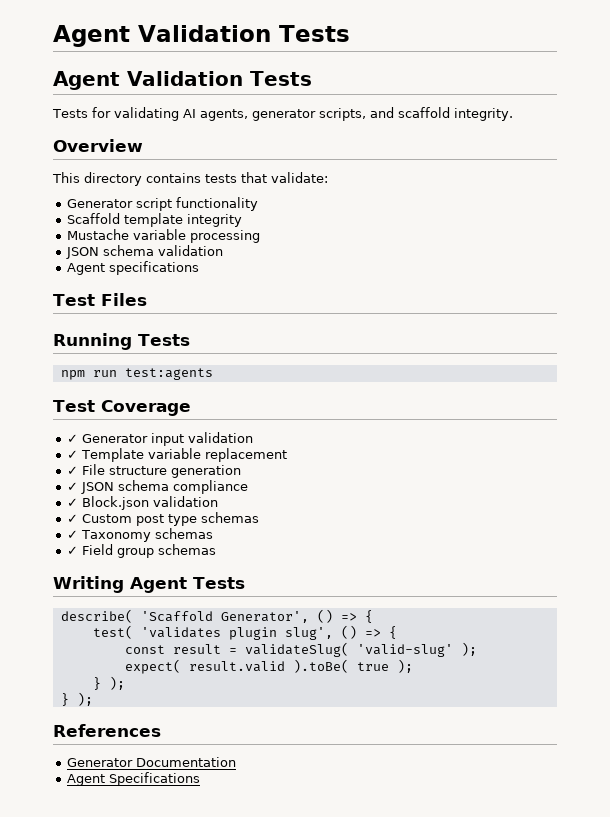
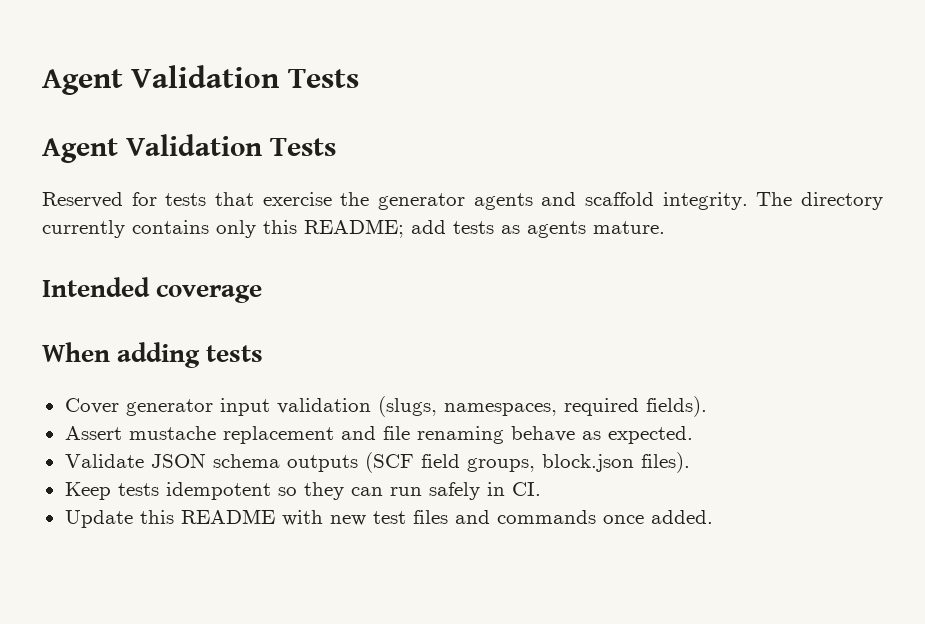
- Tests for validating AI agents, generator scripts, and scaffold integrity.
- Overview
- This directory contains tests that validate:
- Generator script functionality
- Scaffold template integrity
- Mustache variable processing
- JSON schema validation
- Agent specifications
- Test Files
- Running Tests
- npm run test:agents
- Test Coverage
- ✓ Generator input validation
- ✓ Template variable replacement
- ✓ File structure generation
- ✓ JSON schema compliance
- ✓ Block.json validation
- ✓ Custom post type schemas
- ✓ Taxonomy schemas
- ✓ Field group schemas
- Writing Agent Tests
- describe( 'Scaffold Generator', () => {
- test( 'validates plugin slug', () => {
- const result = validateSlug( 'valid-slug' );
- expect( result.valid ).toBe( true );
- } );
- } );
- References
- Generator Documentation
- Agent Specifications
+ Reserved for tests that exercise the generator agents and scaffold integrity. The directory currently contains only this README; add tests as agents mature.
+ Intended coverage
+ When adding tests
+ Cover generator input validation (slugs, namespaces, required fields).
+ Assert mustache replacement and file renaming behave as expected.
+ Validate JSON schema outputs (SCF field groups, block.json files).
+ Keep tests idempotent so they can run safely in CI.
+ Update this README with new test files and commands once added.

